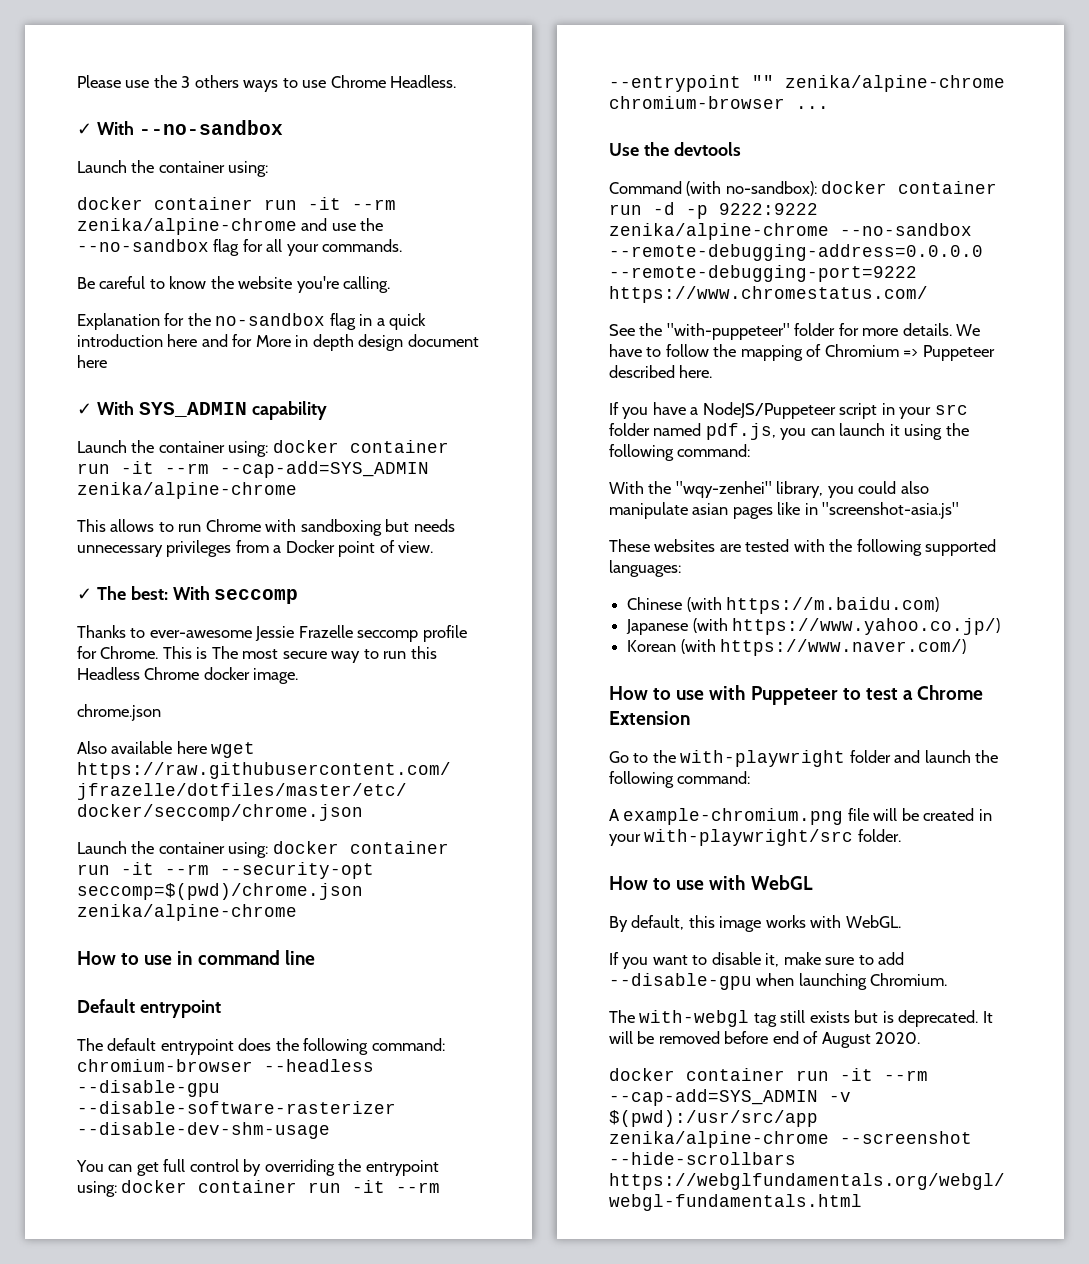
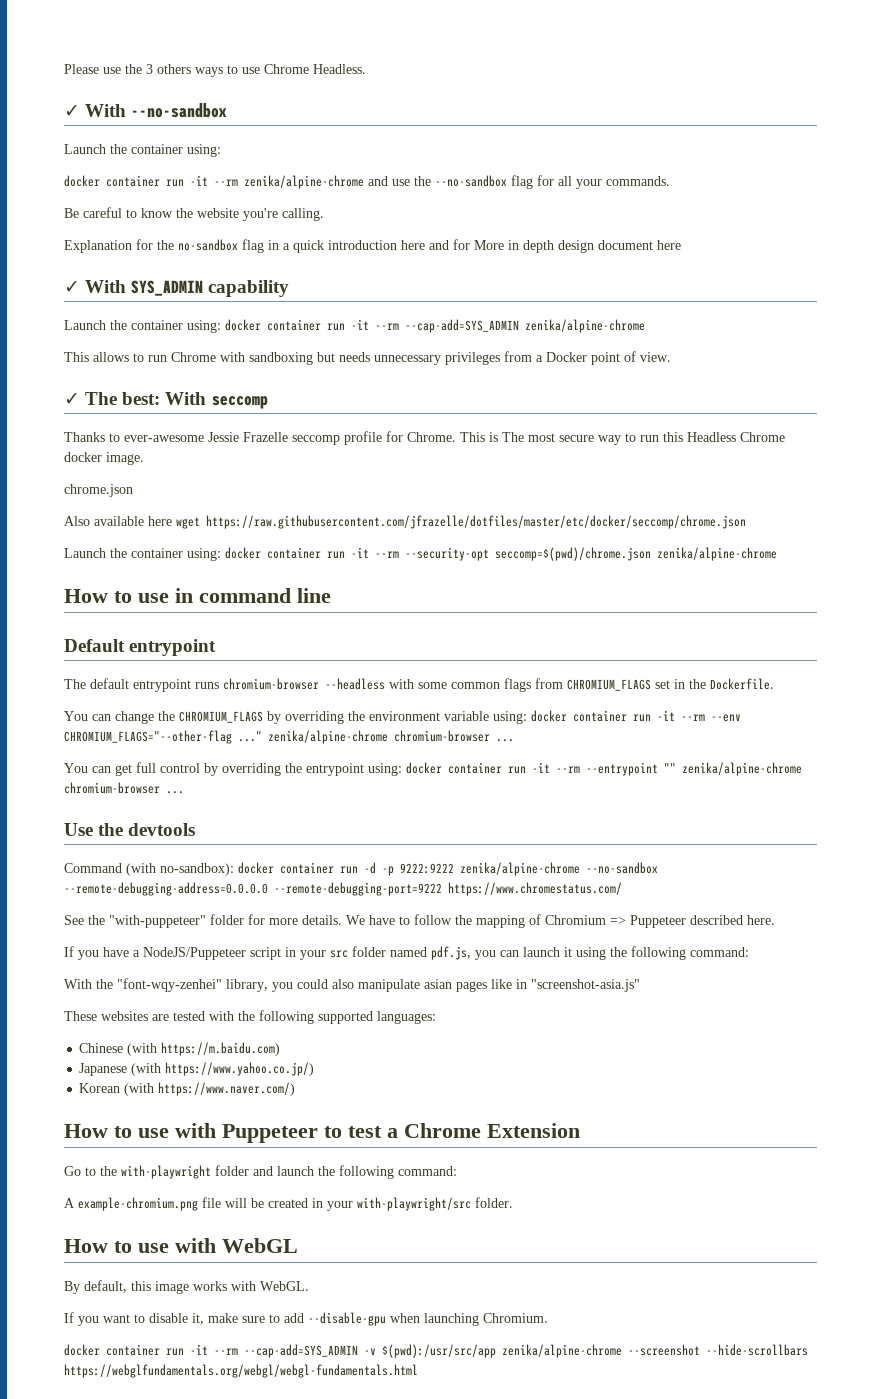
- The default entrypoint does the following command: chromium-browser --headless --disable-gpu --disable-software-rasterizer --disable-dev-shm-usage
+ The default entrypoint runs chromium-browser --headless with some common flags from CHROMIUM_FLAGS set in the Dockerfile.
+ You can change the CHROMIUM_FLAGS by overriding the environment variable using: docker container run -it --rm --env CHROMIUM_FLAGS="--other-flag ..." zenika/alpine-chrome chromium-browser ...
- With the "wqy-zenhei" library, you could also manipulate asian pages like in "screenshot-asia.js"
+ With the "font-wqy-zenhei" library, you could also manipulate asian pages like in "screenshot-asia.js"
- The with-webgl tag still exists but is deprecated. It will be removed before end of August 2020.

